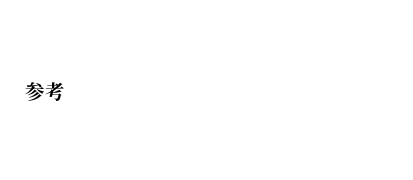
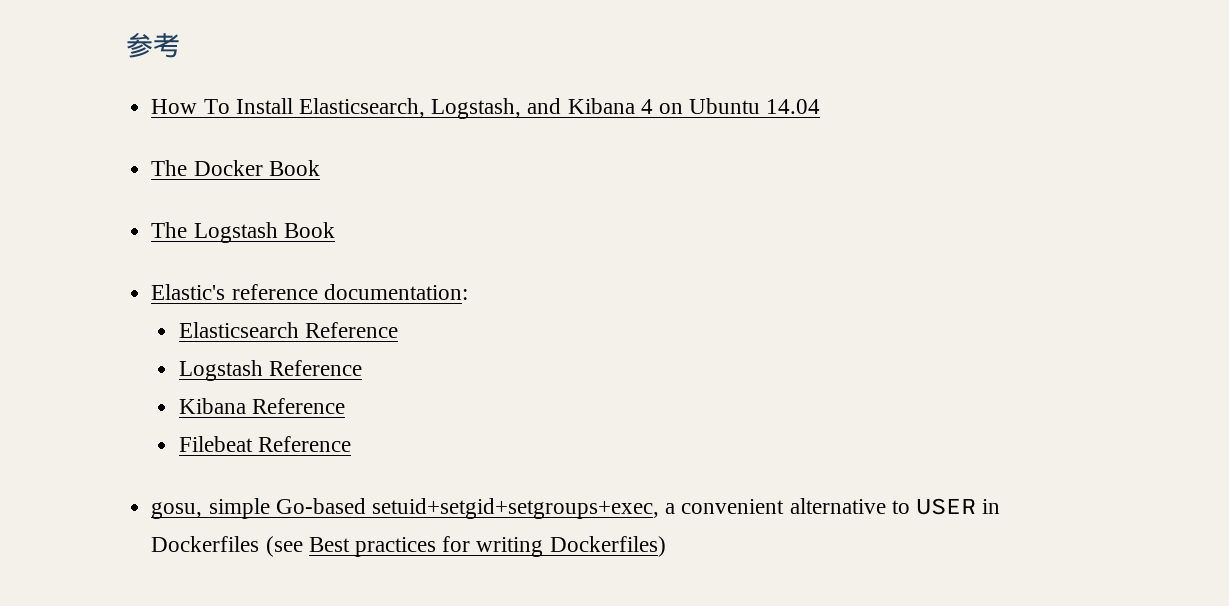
+ How To Install Elasticsearch, Logstash, and Kibana 4 on Ubuntu 14.04
+ The Docker Book
+ The Logstash Book
+ Elastic's reference documentation:
+ Elasticsearch Reference
+ Logstash Reference
+ Kibana Reference
+ Filebeat Reference
+ gosu, simple Go-based setuid+setgid+setgroups+exec, a convenient alternative to USER in Dockerfiles (see Best practices for writing Dockerfiles)

